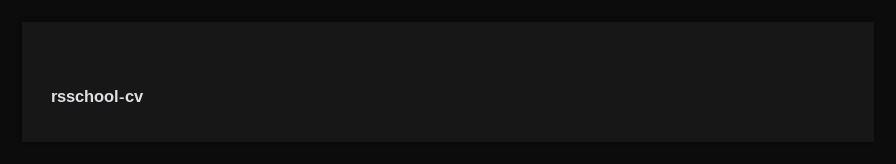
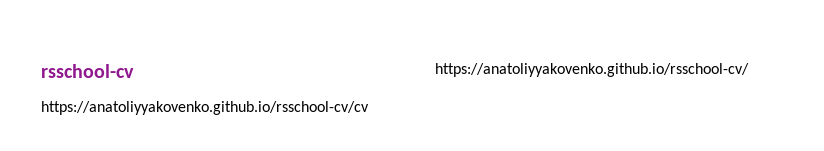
+ https://anatoliyyakovenko.github.io/rsschool-cv/cv https://anatoliyyakovenko.github.io/rsschool-cv/

